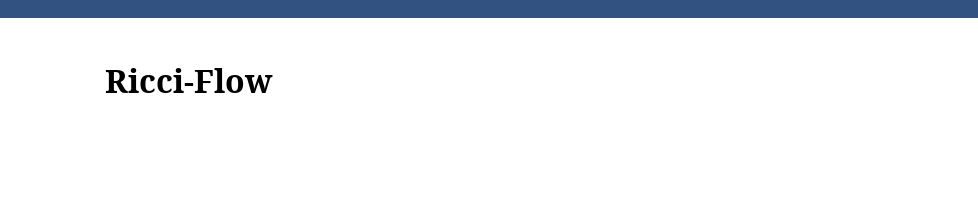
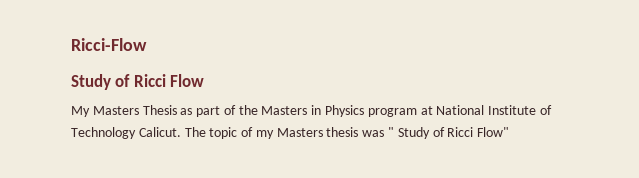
+ Study of Ricci Flow
+ My Masters Thesis as part of the Masters in Physics program at National Institute of Technology Calicut. The topic of my Masters thesis was " Study of Ricci Flow"

